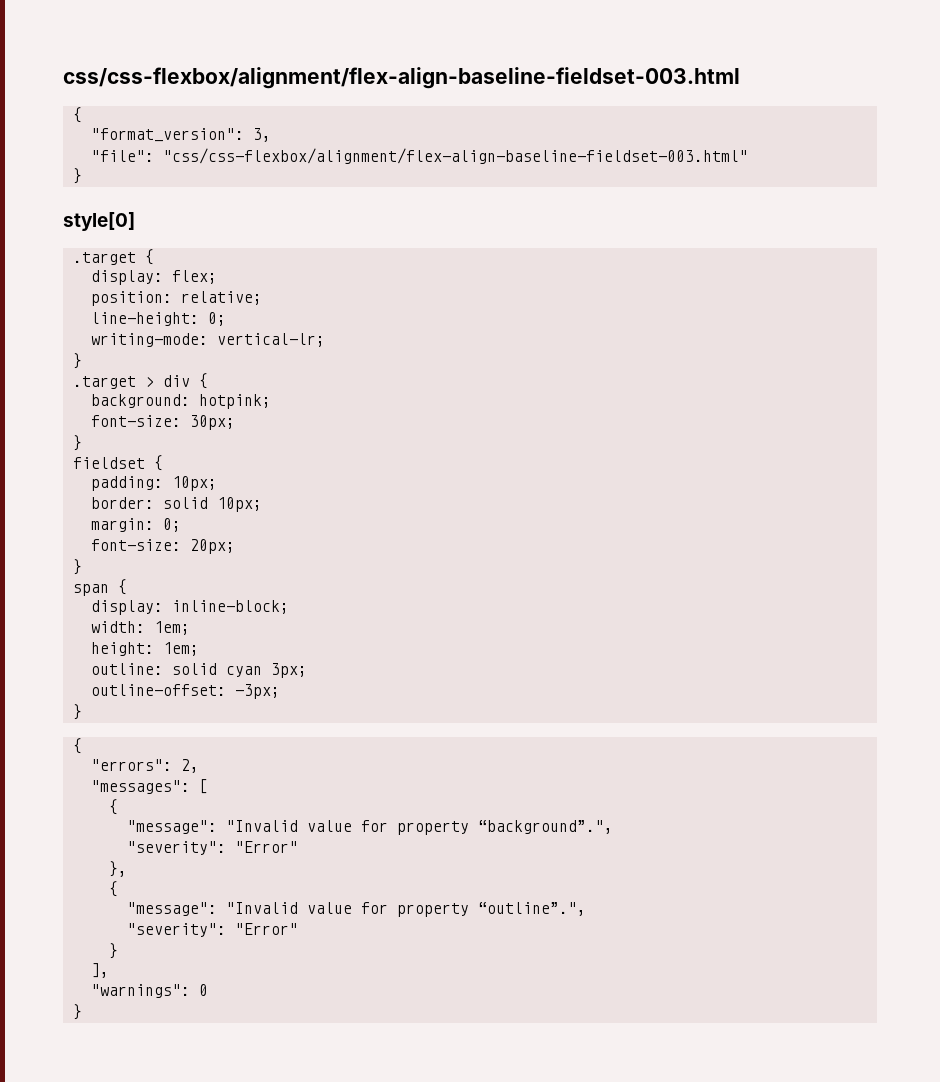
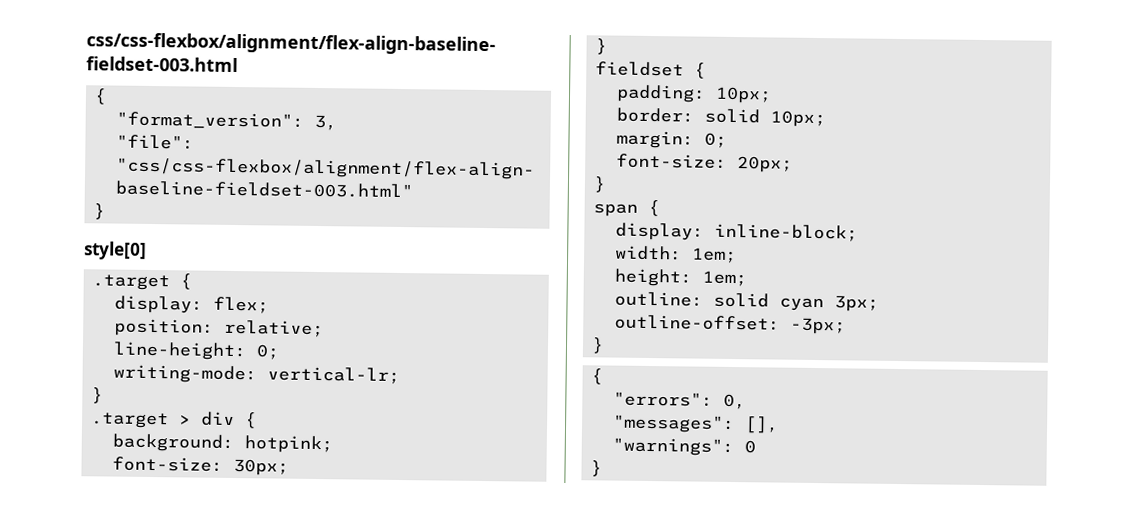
- "errors": 2,
+ "errors": 0,
- "messages": [
- {
- "message": "Invalid value for property “background”.",
- "severity": "Error"
- },
- {
- "message": "Invalid value for property “outline”.",
- "severity": "Error"
- }
- ],
+ "messages": [],

